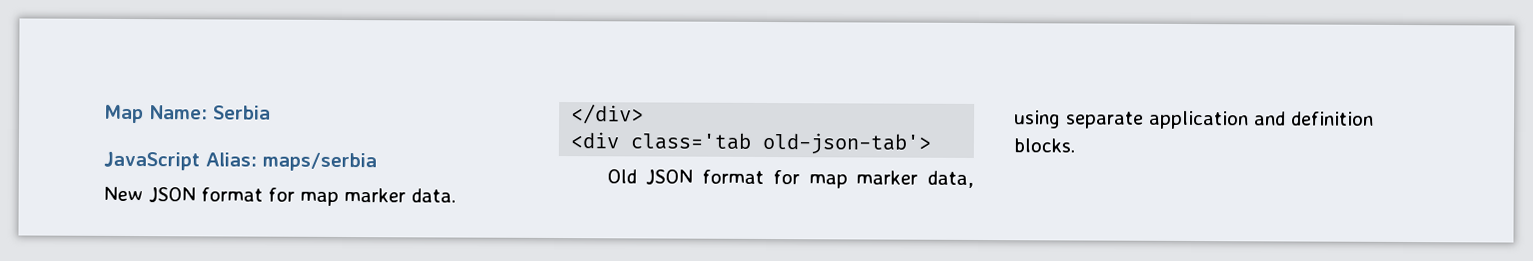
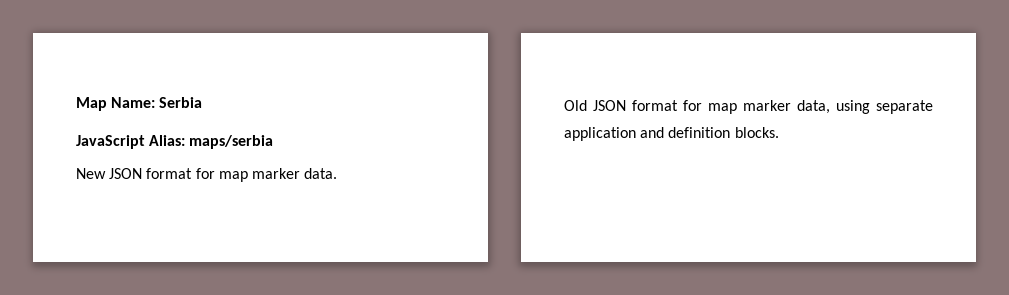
- </div>
- <div class='tab old-json-tab'>

